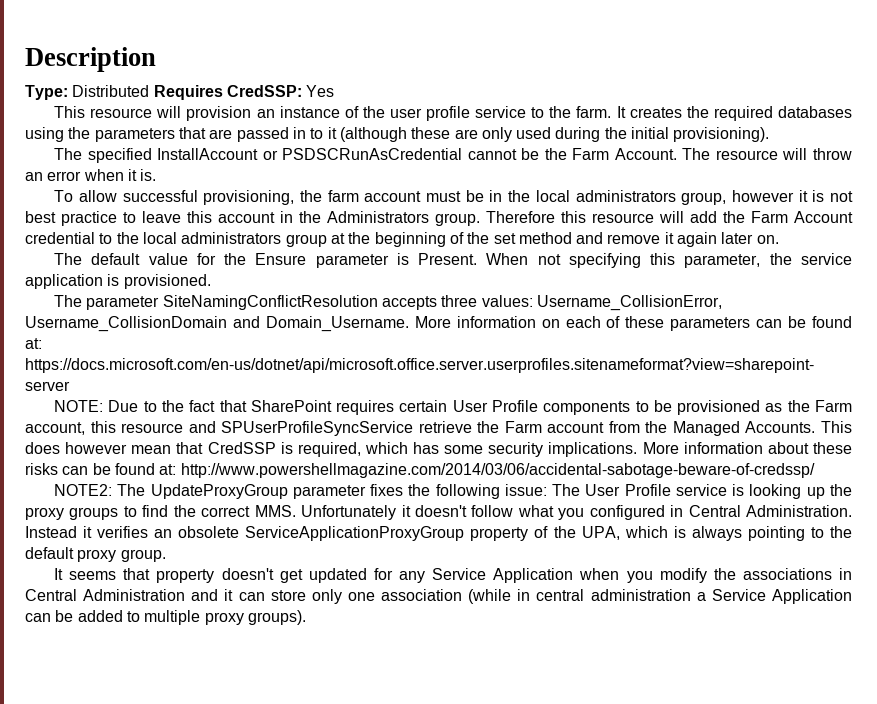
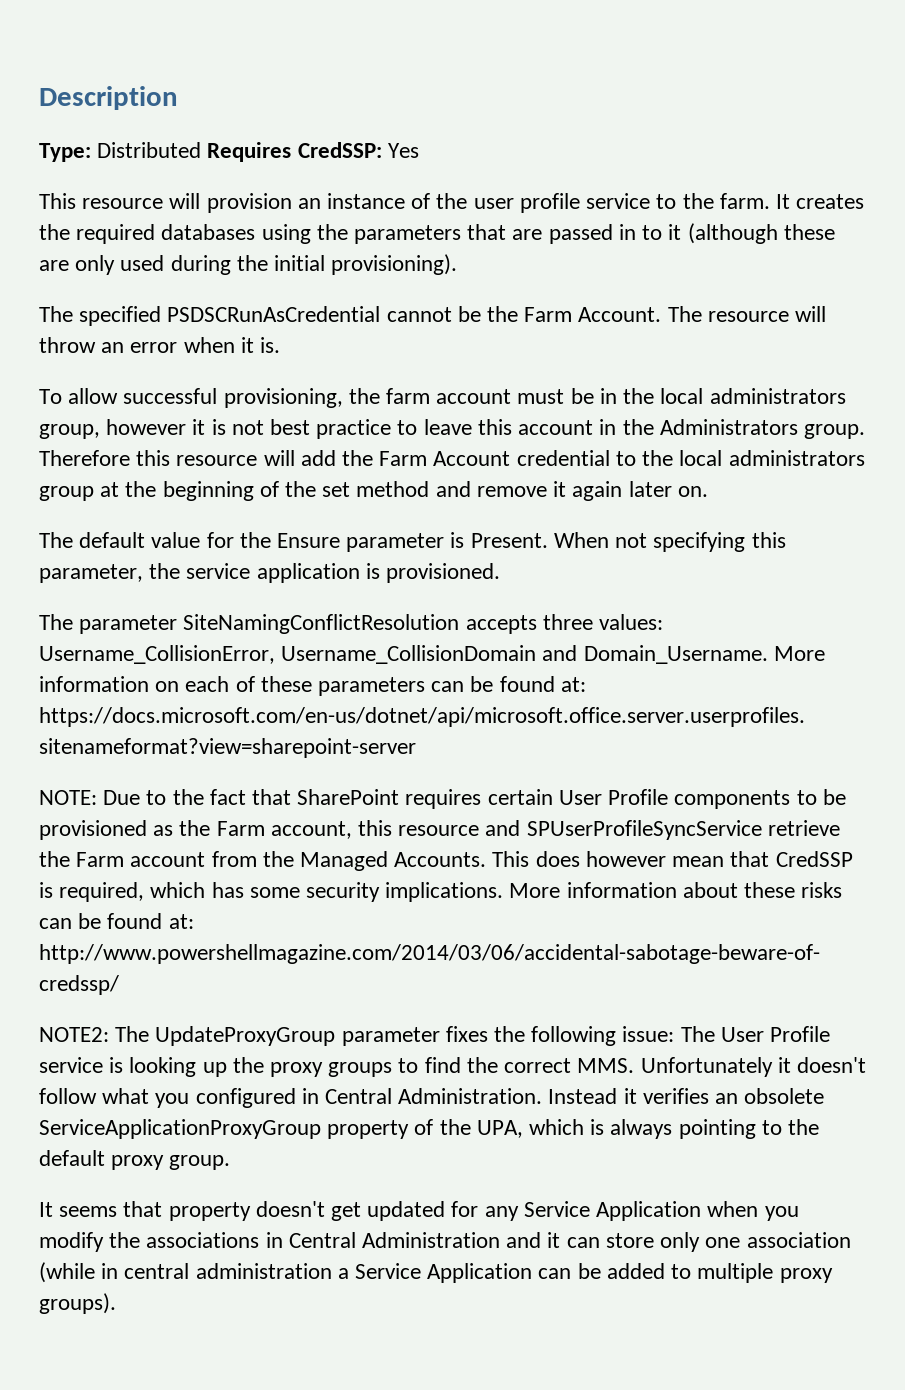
- The specified InstallAccount or PSDSCRunAsCredential cannot be the Farm Account.
+ The specified PSDSCRunAsCredential cannot be the Farm Account.

